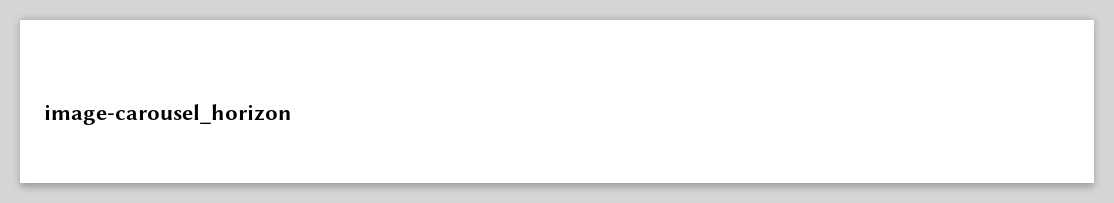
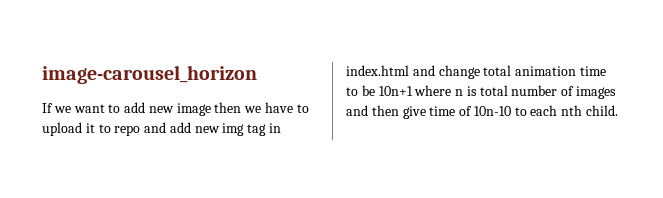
+ If we want to add new image then we have to upload it to repo and add new img tag in index.html and change total animation time to be 10n+1 where n is total number of images and then give time of 10n-10 to each nth child.

